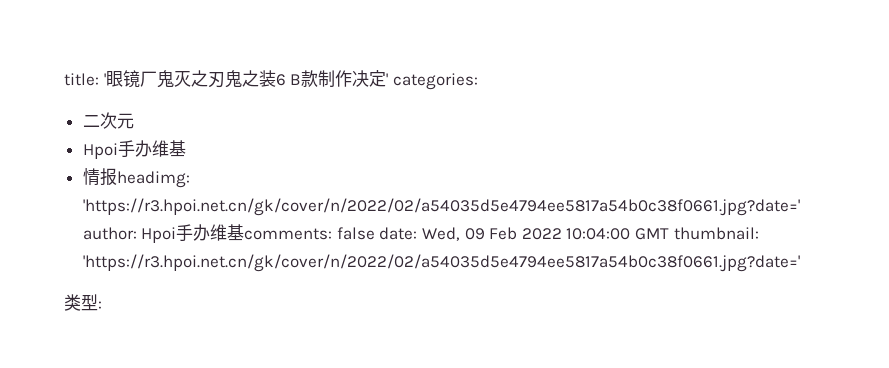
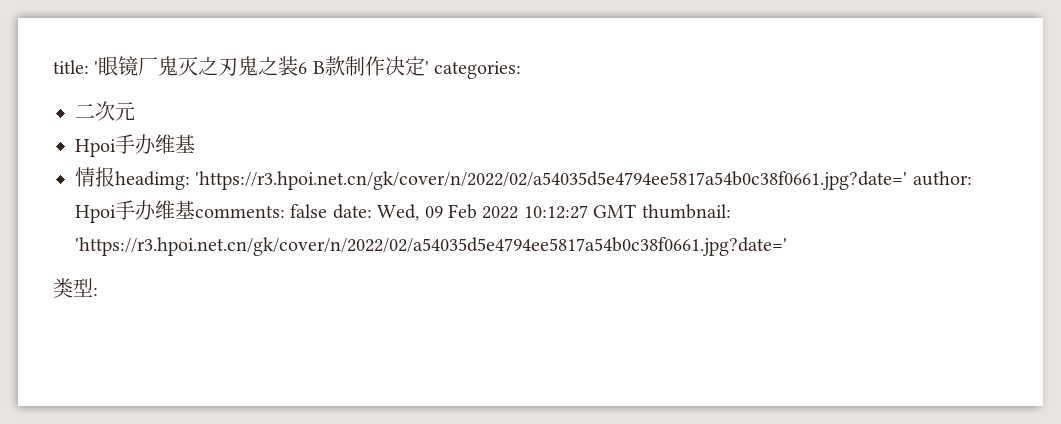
- 情报headimg: 'https://r3.hpoi.net.cn/gk/cover/n/2022/02/a54035d5e4794ee5817a54b0c38f0661.jpg?date=' author: Hpoi手办维基comments: false date: Wed, 09 Feb 2022 10:04:00 GMT thumbnail: 'https://r3.hpoi.net.cn/gk/cover/n/2022/02/a54035d5e4794ee5817a54b0c38f0661.jpg?date='
+ 情报headimg: 'https://r3.hpoi.net.cn/gk/cover/n/2022/02/a54035d5e4794ee5817a54b0c38f0661.jpg?date=' author: Hpoi手办维基comments: false date: Wed, 09 Feb 2022 10:12:27 GMT thumbnail: 'https://r3.hpoi.net.cn/gk/cover/n/2022/02/a54035d5e4794ee5817a54b0c38f0661.jpg?date='

